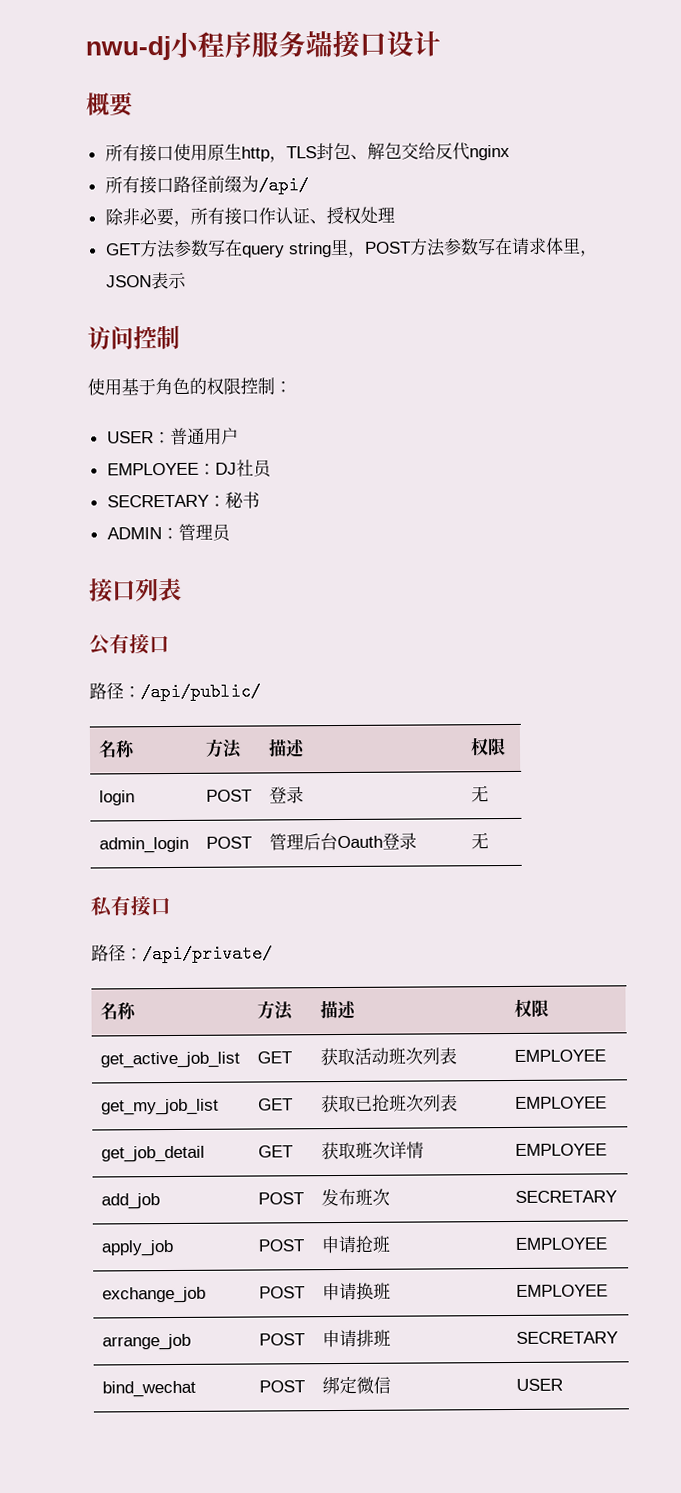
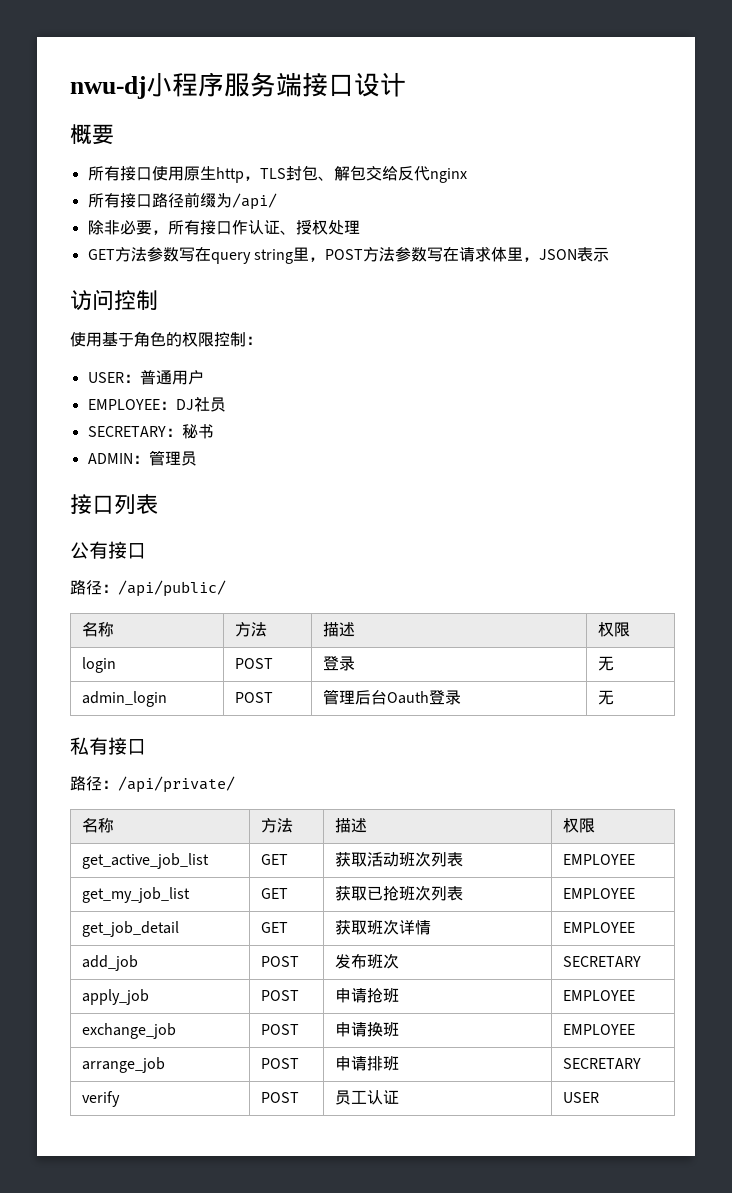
- bind_wechat | POST | 绑定微信 | USER
+ verify | POST | 员工认证 | USER

